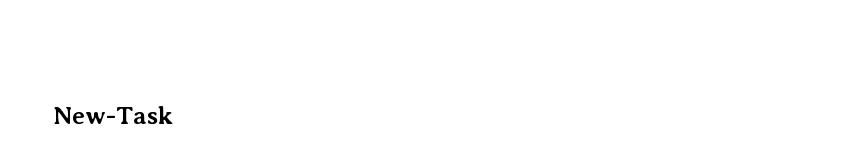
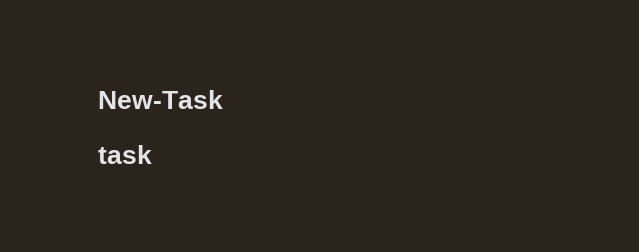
+ task

